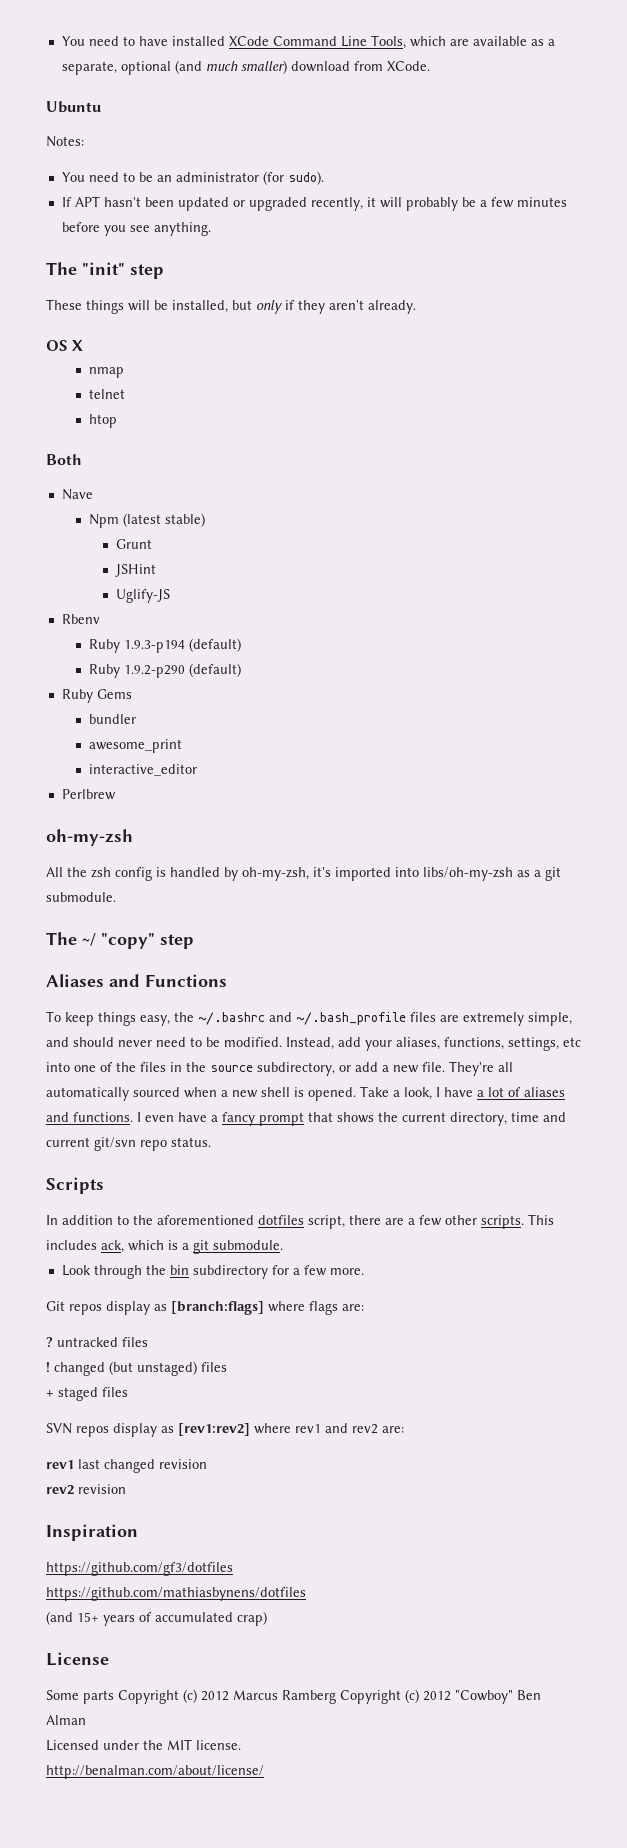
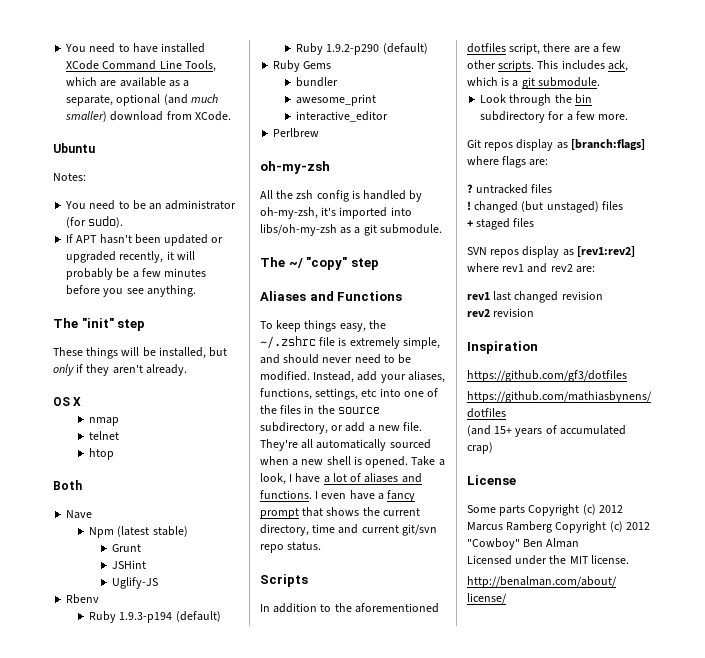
- To keep things easy, the ~/.bashrc and ~/.bash_profile files are extremely simple, and should never need to be modified.
+ To keep things easy, the ~/.zshrc file is extremely simple, and should never need to be modified.

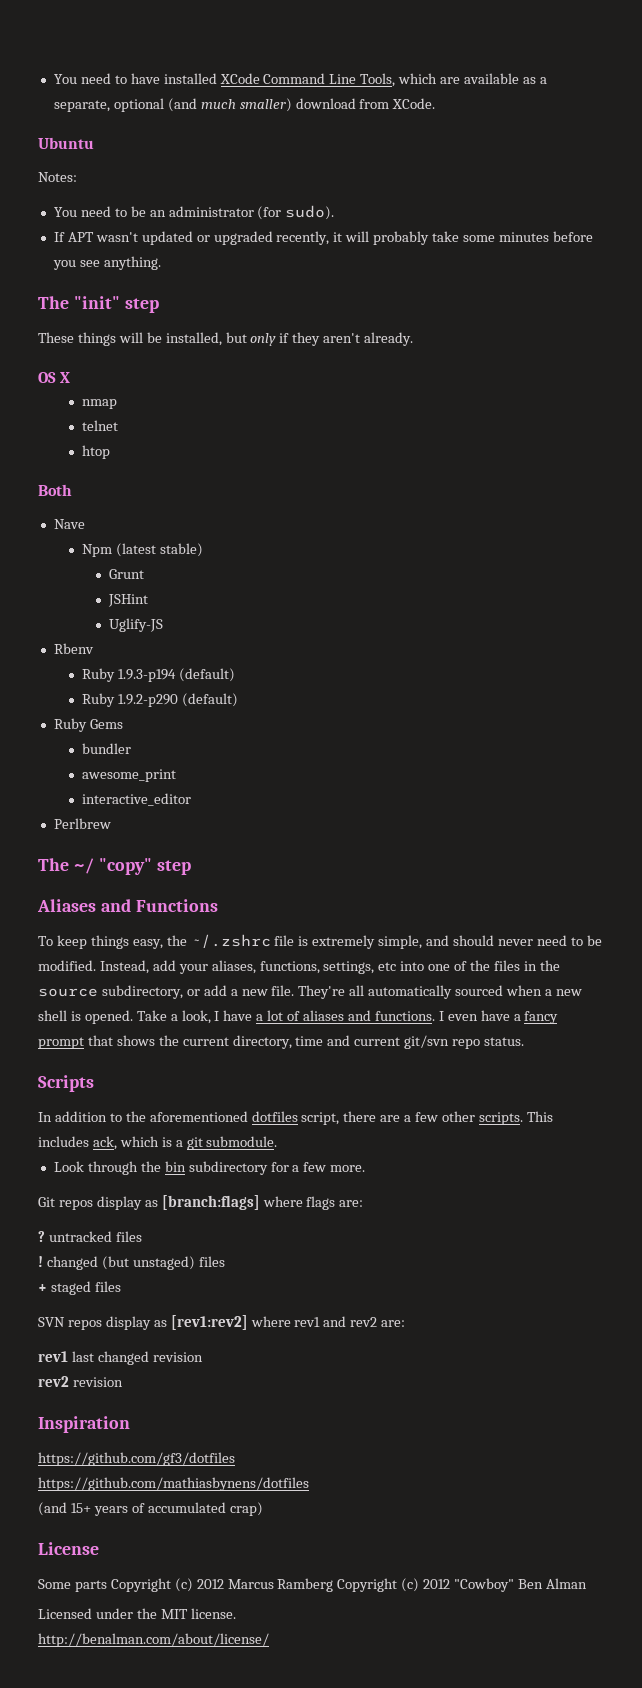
- If APT hasn't been updated or upgraded recently, it will probably be a few minutes before you see anything.
+ If APT wasn't updated or upgraded recently, it will probably take some minutes before you see anything.
- oh-my-zsh
- All the zsh config is handled by oh-my-zsh, it's imported into libs/oh-my-zsh as a git submodule.

